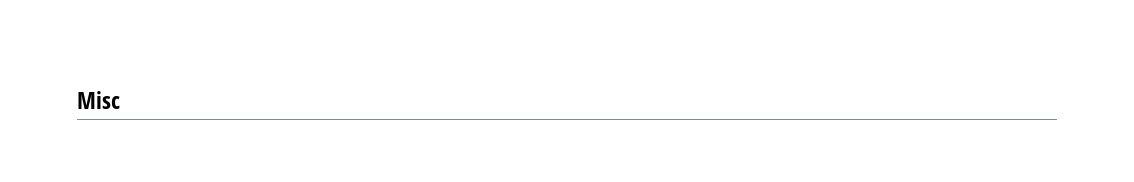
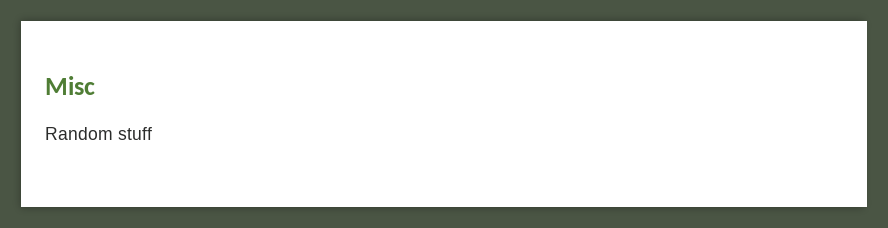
+ Random stuff

